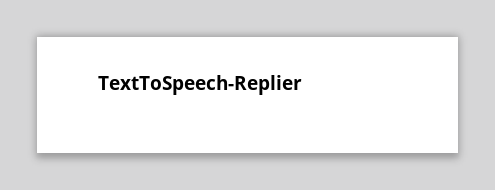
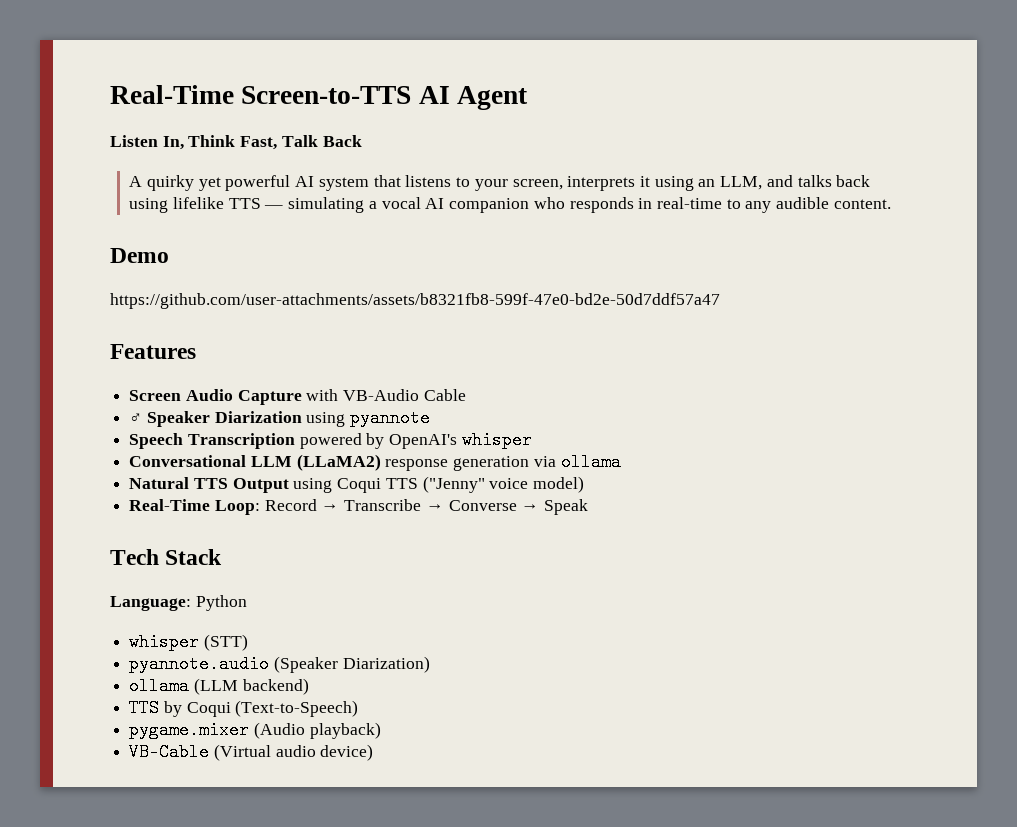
- TextToSpeech-Replier
+ Real-Time Screen-to-TTS AI Agent
+ Listen In, Think Fast, Talk Back
+ A quirky yet powerful AI system that listens to your screen, interprets it using an LLM, and talks back using lifelike TTS — simulating a vocal AI companion who responds in real-time to any audible content.
+ Demo
+ https://github.com/user-attachments/assets/b8321fb8-599f-47e0-bd2e-50d7ddf57a47
+ Features
+ Screen Audio Capture with VB-Audio Cable
+ ♂ Speaker Diarization using pyannote
+ Speech Transcription powered by OpenAI's whisper
+ Conversational LLM (LLaMA2) response generation via ollama
+ Natural TTS Output using Coqui TTS ("Jenny" voice model)
+ Real-Time Loop: Record → Transcribe → Converse → Speak
+ Tech Stack
+ Language: Python
+ whisper (STT)
+ pyannote.audio (Speaker Diarization)
+ ollama (LLM backend)
+ TTS by Coqui (Text-to-Speech)
+ pygame.mixer (Audio playback)
+ VB-Cable (Virtual audio device)

